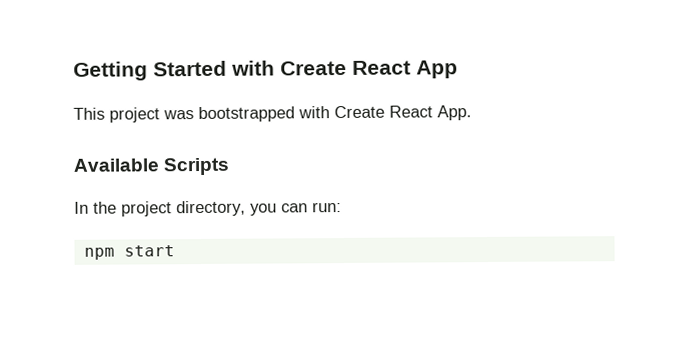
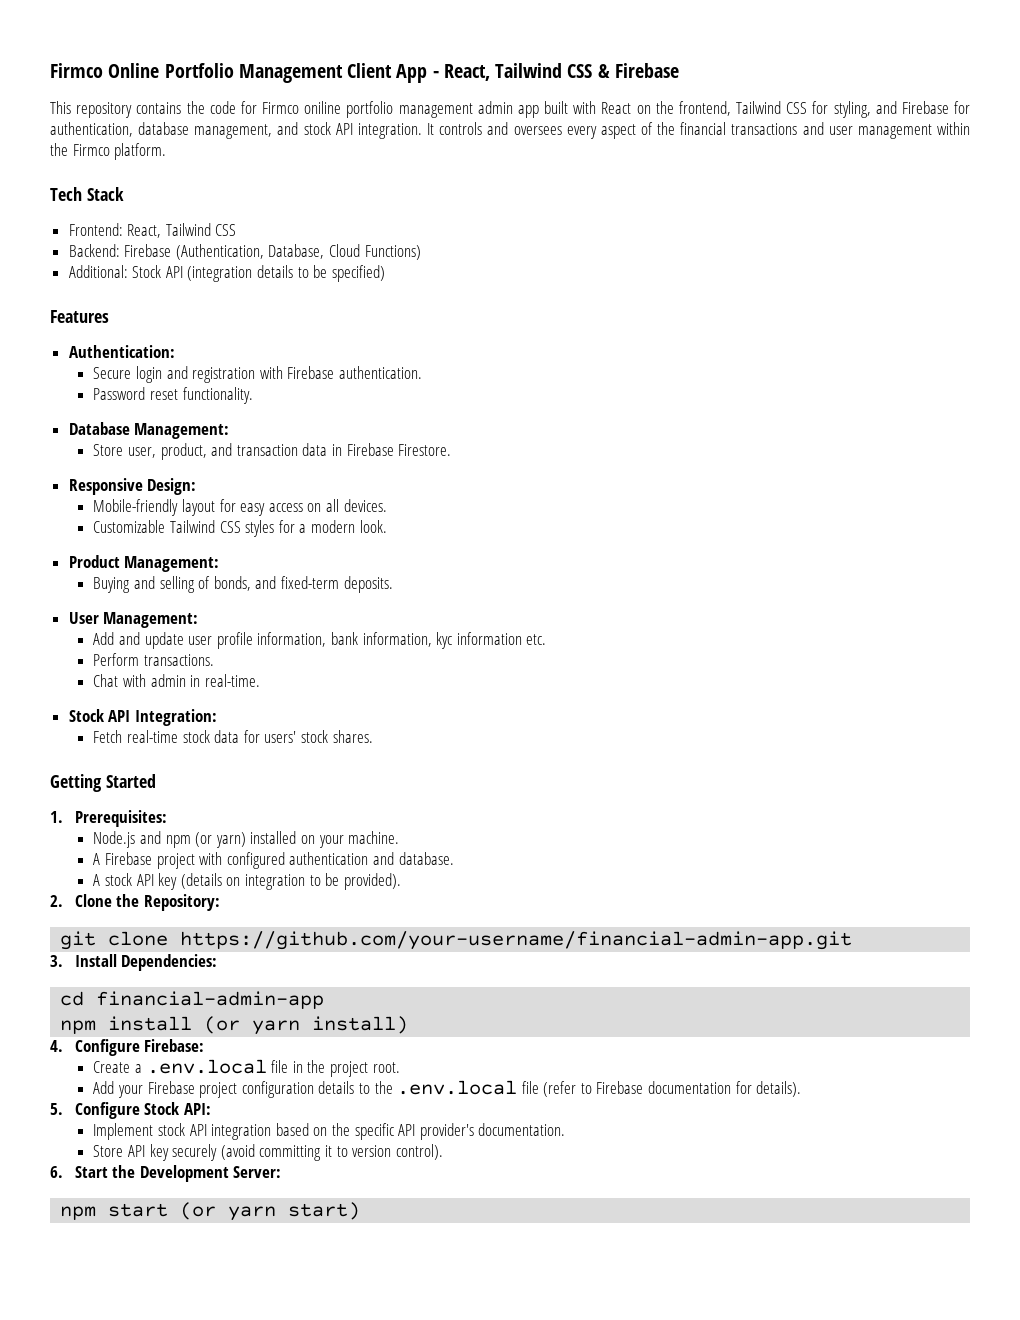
- Getting Started with Create React App
- This project was bootstrapped with Create React App.
- Available Scripts
- In the project directory, you can run:
+ Firmco Online Portfolio Management Client App - React, Tailwind CSS & Firebase
+ This repository contains the code for Firmco oniline portfolio management admin app built with React on the frontend, Tailwind CSS for styling, and Firebase for authentication, database management, and stock API integration. It controls and oversees every aspect of the financial transactions and user management within the Firmco platform.
+ Tech Stack
+ Frontend: React, Tailwind CSS
+ Backend: Firebase (Authentication, Database, Cloud Functions)
+ Additional: Stock API (integration details to be specified)
+ Features
+ Authentication:
+ Secure login and registration with Firebase authentication.
+ Password reset functionality.
+ Database Management:
+ Store user, product, and transaction data in Firebase Firestore.
+ Responsive Design:
+ Mobile-friendly layout for easy access on all devices.
+ Customizable Tailwind CSS styles for a modern look.
+ Product Management:
+ Buying and selling of bonds, and fixed-term deposits.
+ User Management:
+ Add and update user profile information, bank information, kyc information etc.
+ Perform transactions.
+ Chat with admin in real-time.
+ Stock API Integration:
+ Fetch real-time stock data for users' stock shares.
+ Getting Started
+ 1. Prerequisites:
+ Node.js and npm (or yarn) installed on your machine.
+ A Firebase project with configured authentication and database.
+ A stock API key (details on integration to be provided).
+ 2. Clone the Repository:
+ git clone https://github.com/your-username/financial-admin-app.git
+ 3. Install Dependencies:
+ cd financial-admin-app
+ npm install (or yarn install)
+ 4. Configure Firebase:
+ Create a .env.local file in the project root.
+ Add your Firebase project configuration details to the .env.local file (refer to Firebase documentation for details).
+ 5. Configure Stock API:
+ Implement stock API integration based on the specific API provider's documentation.
+ Store API key securely (avoid committing it to version control).
+ 6. Start the Development Server:
- npm start
+ npm start (or yarn start)

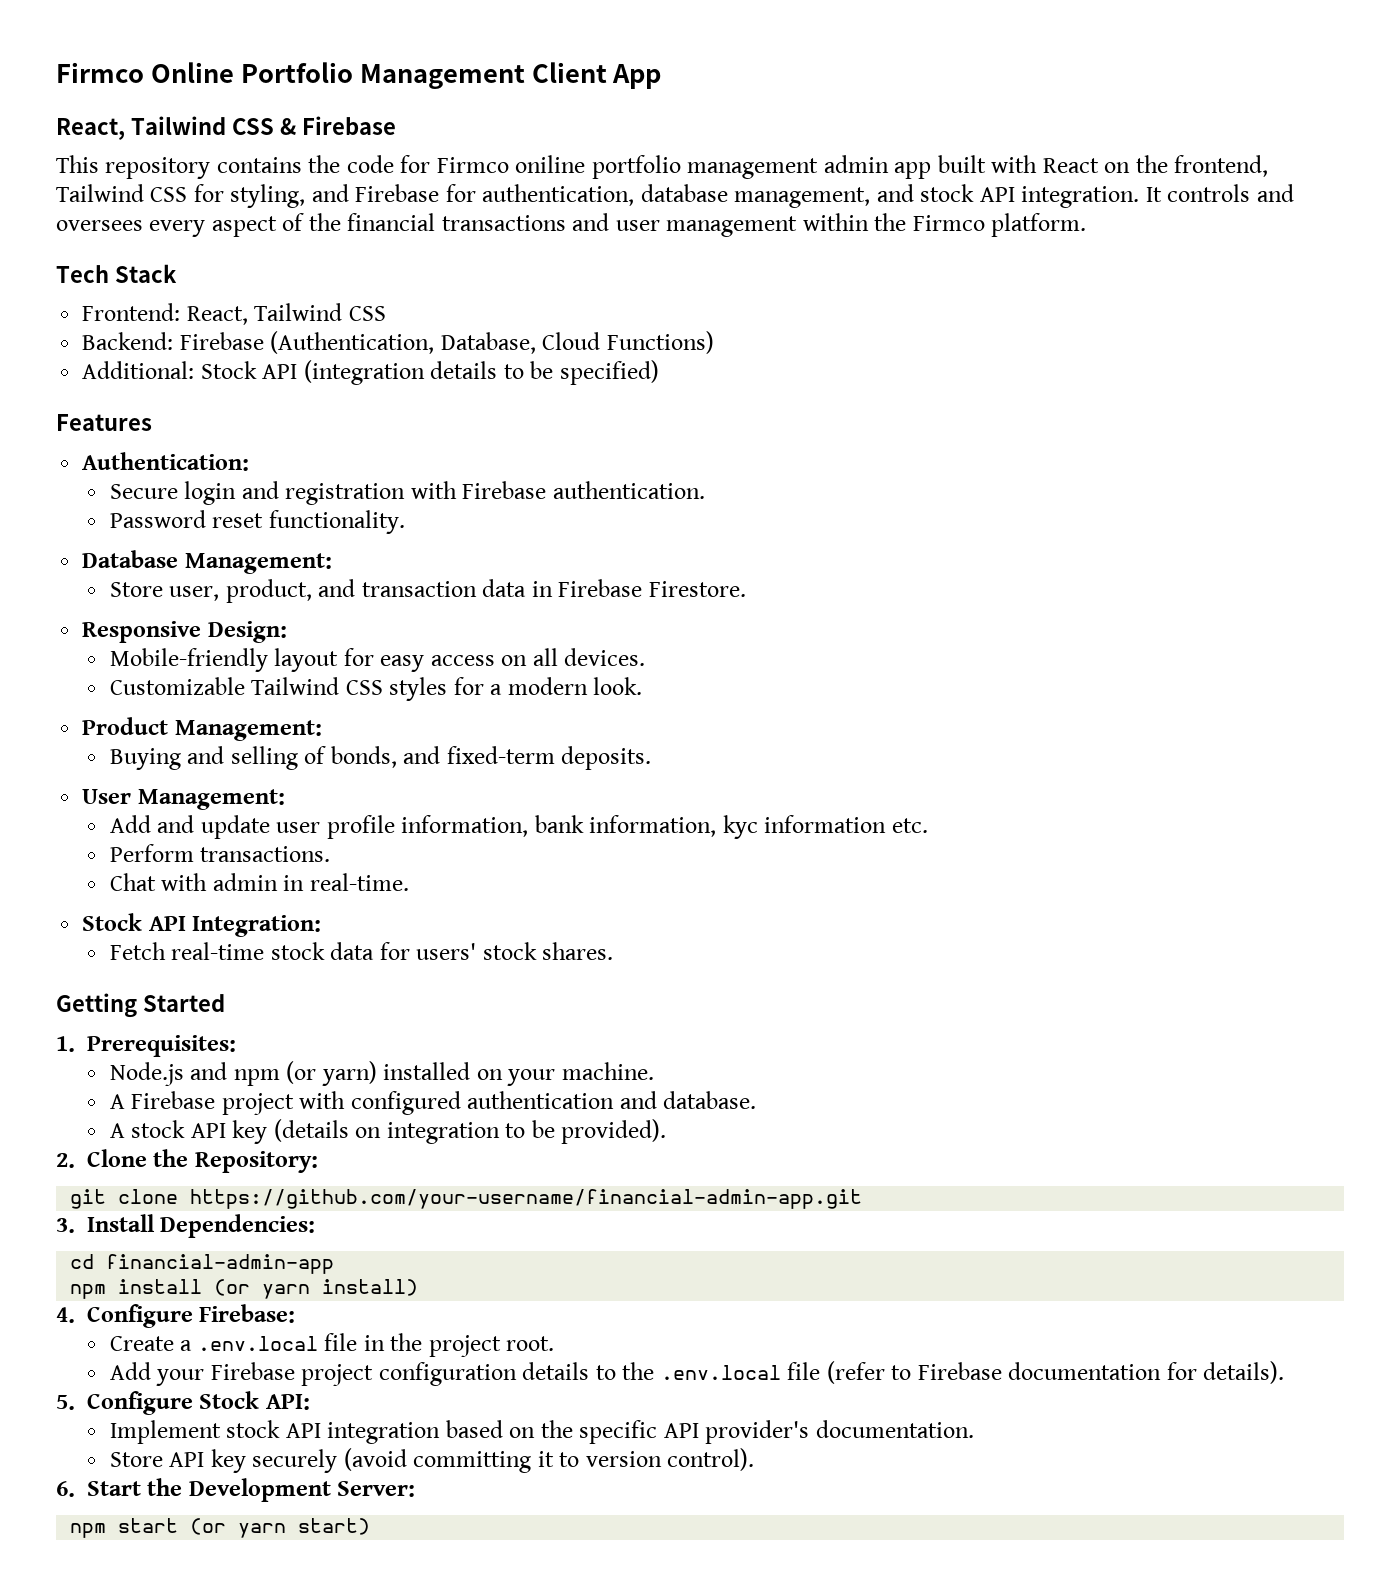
- Firmco Online Portfolio Management Client App - React, Tailwind CSS & Firebase
+ Firmco Online Portfolio Management Client App
+ React, Tailwind CSS & Firebase

